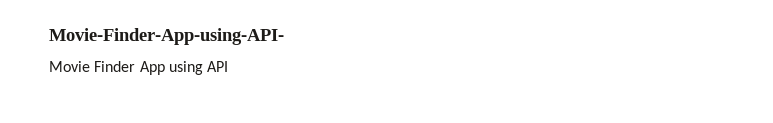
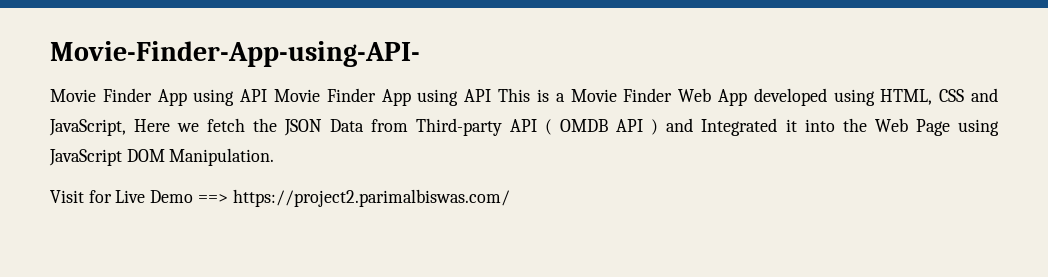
- Movie Finder App using API
+ Movie Finder App using API Movie Finder App using API This is a Movie Finder Web App developed using HTML, CSS and JavaScript, Here we fetch the JSON Data from Third-party API ( OMDB API ) and Integrated it into the Web Page using JavaScript DOM Manipulation.
+ Visit for Live Demo ==> https://project2.parimalbiswas.com/

